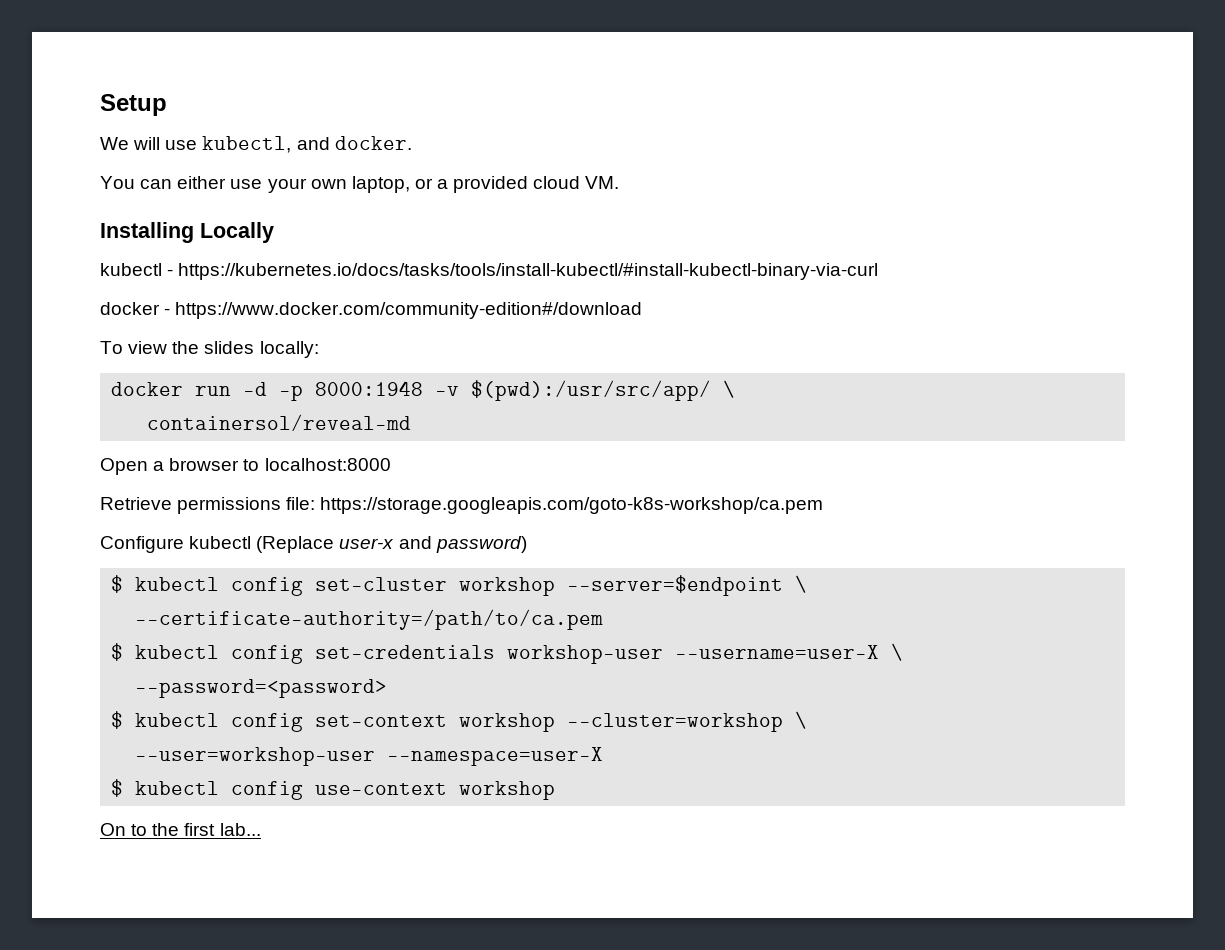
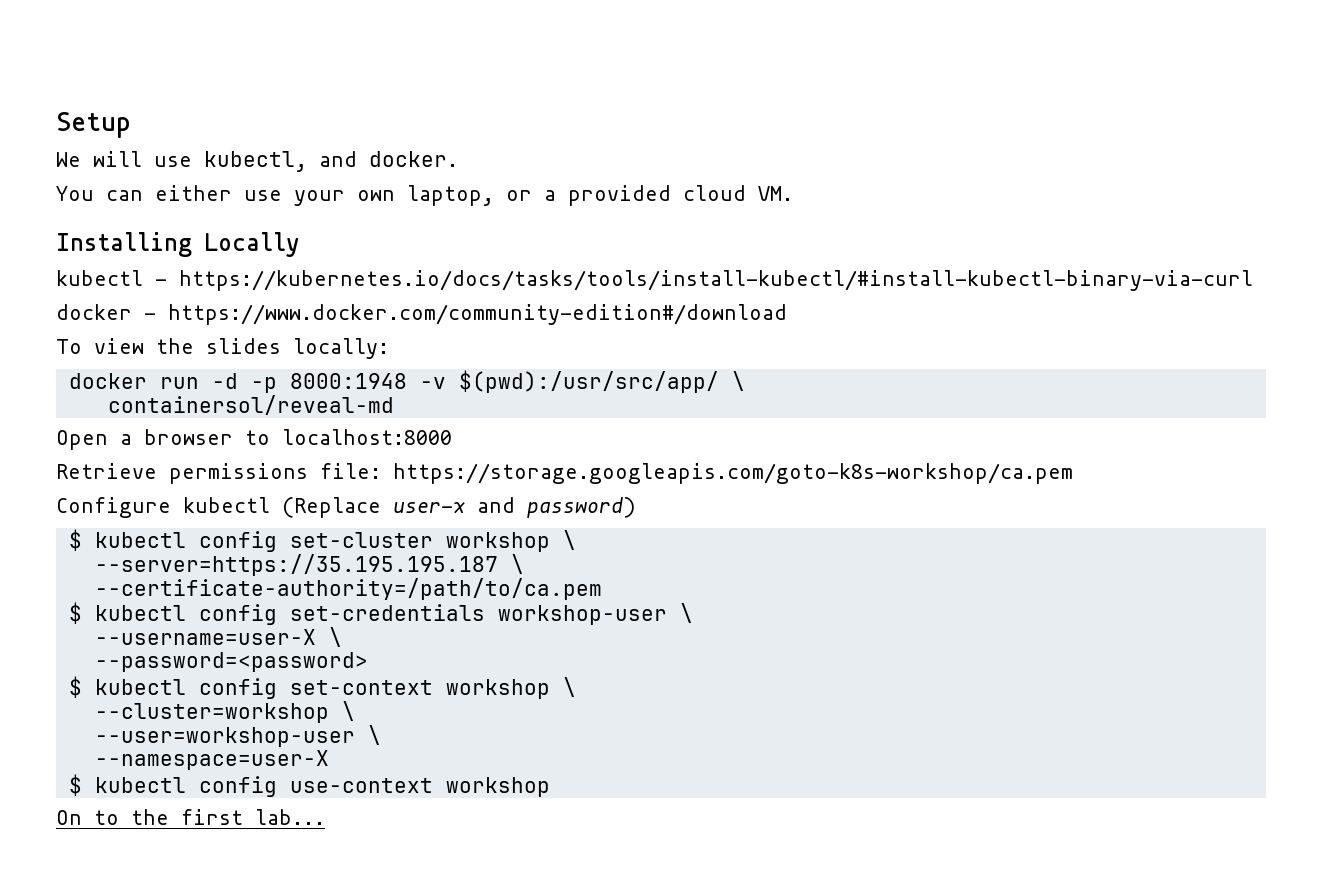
- $ kubectl config set-cluster workshop --server=$endpoint \
+ $ kubectl config set-cluster workshop \
+ --server=https://35.195.195.187 \
- $ kubectl config set-credentials workshop-user --username=user-X \
+ $ kubectl config set-credentials workshop-user \
+ --username=user-X \
- $ kubectl config set-context workshop --cluster=workshop \
+ $ kubectl config set-context workshop \
+ --cluster=workshop \
- --user=workshop-user --namespace=user-X
+ --user=workshop-user \
+ --namespace=user-X

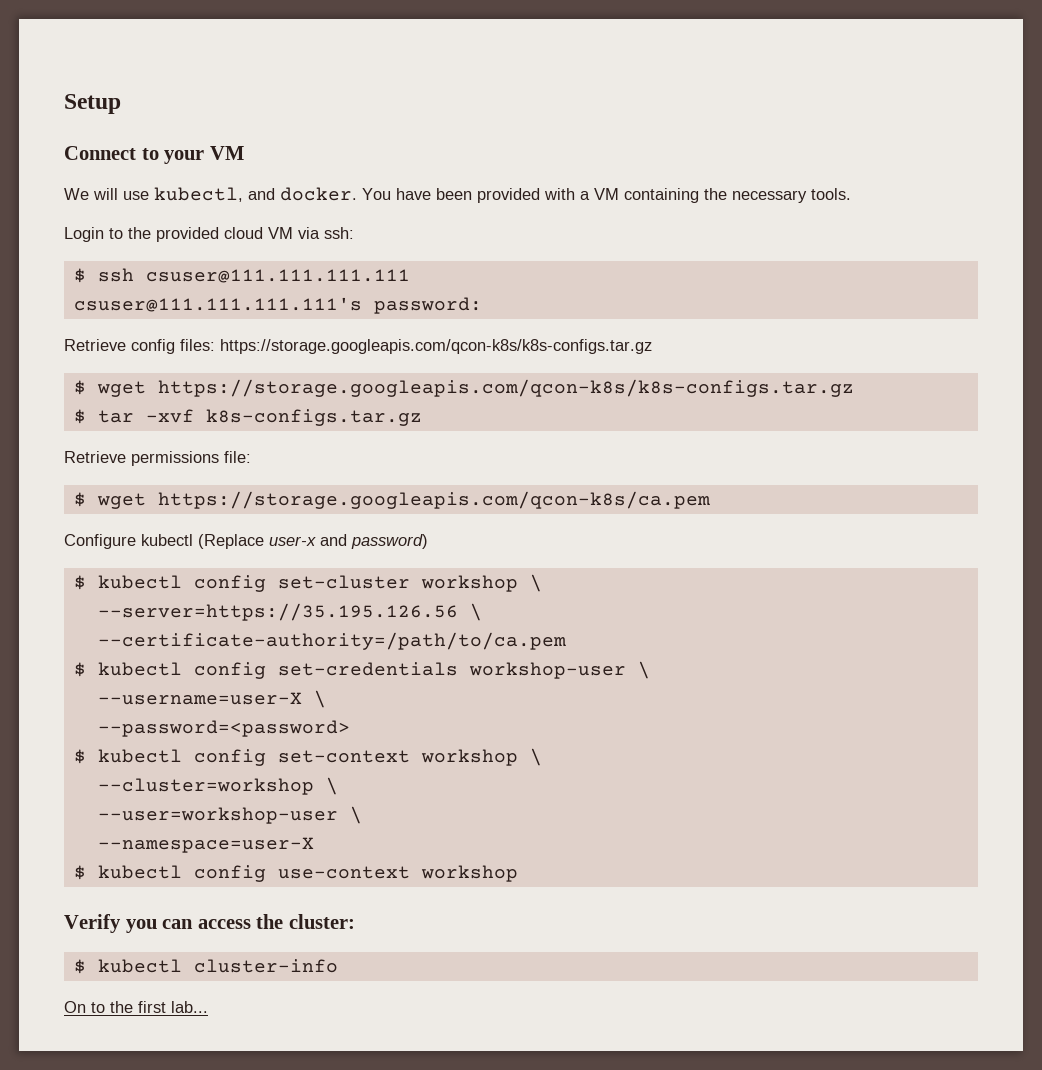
+ Connect to your VM
- We will use kubectl, and docker.
- You can either use your own laptop, or a provided cloud VM.
- Installing Locally
- kubectl - https://kubernetes.io/docs/tasks/tools/install-kubectl/#install-kubectl-binary-via-curl
- docker - https://www.docker.com/community-edition#/download
- To view the slides locally:
- docker run -d -p 8000:1948 -v $(pwd):/usr/src/app/ \
- containersol/reveal-md
- Open a browser to localhost:8000
+ We will use kubectl, and docker. You have been provided with a VM containing the necessary tools.
+ Login to the provided cloud VM via ssh:
+ $ ssh csuser@111.111.111.111
+ csuser@111.111.111.111's password:
+ Retrieve config files: https://storage.googleapis.com/qcon-k8s/k8s-configs.tar.gz
+ $ wget https://storage.googleapis.com/qcon-k8s/k8s-configs.tar.gz
+ $ tar -xvf k8s-configs.tar.gz
- Retrieve permissions file: https://storage.googleapis.com/goto-k8s-workshop/ca.pem
+ Retrieve permissions file:
+ $ wget https://storage.googleapis.com/qcon-k8s/ca.pem
- --server=https://35.195.195.187 \
+ --server=https://35.195.126.56 \
+ Verify you can access the cluster:
+ $ kubectl cluster-info

